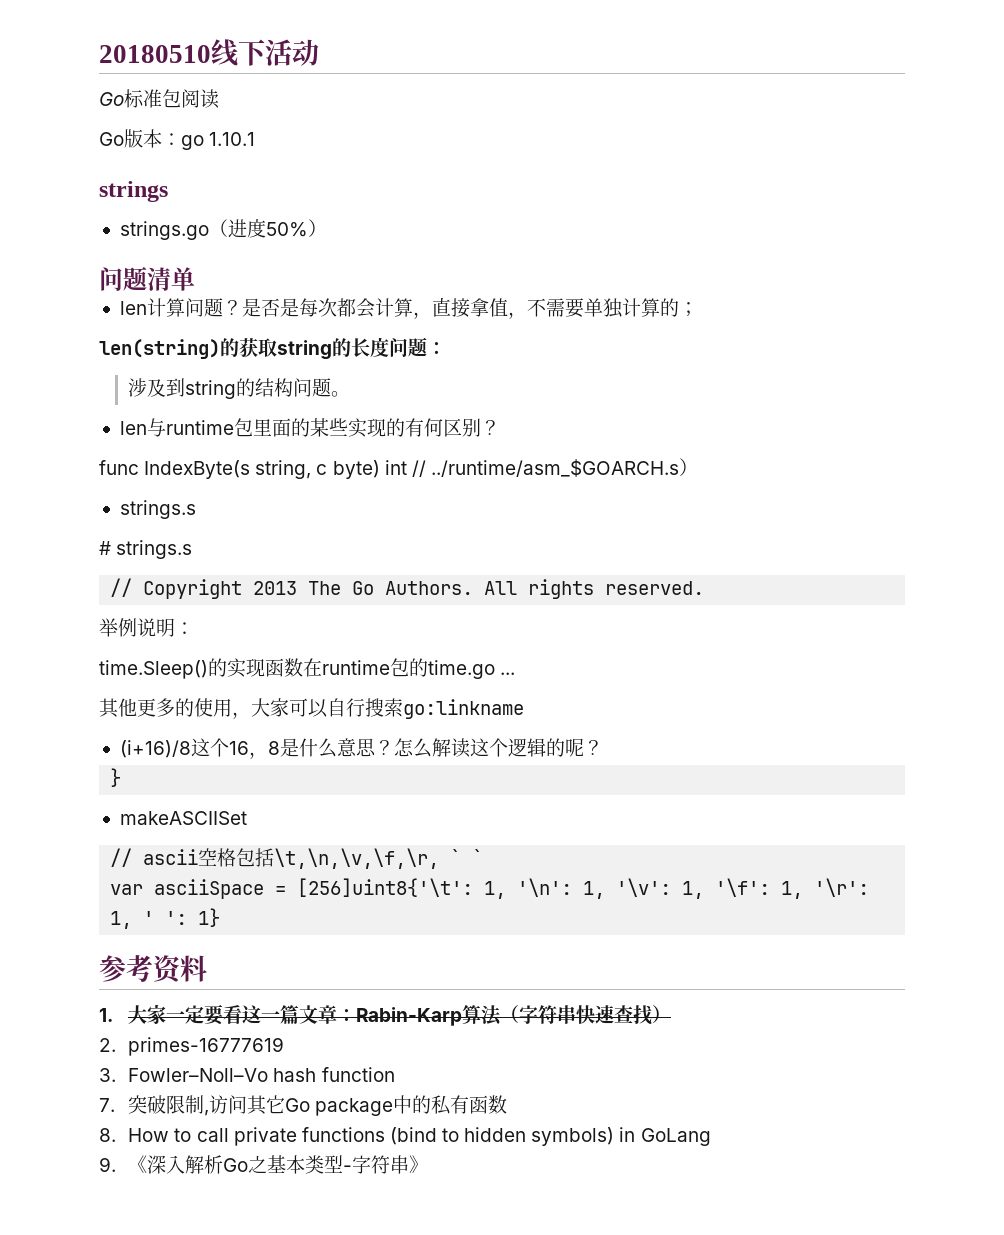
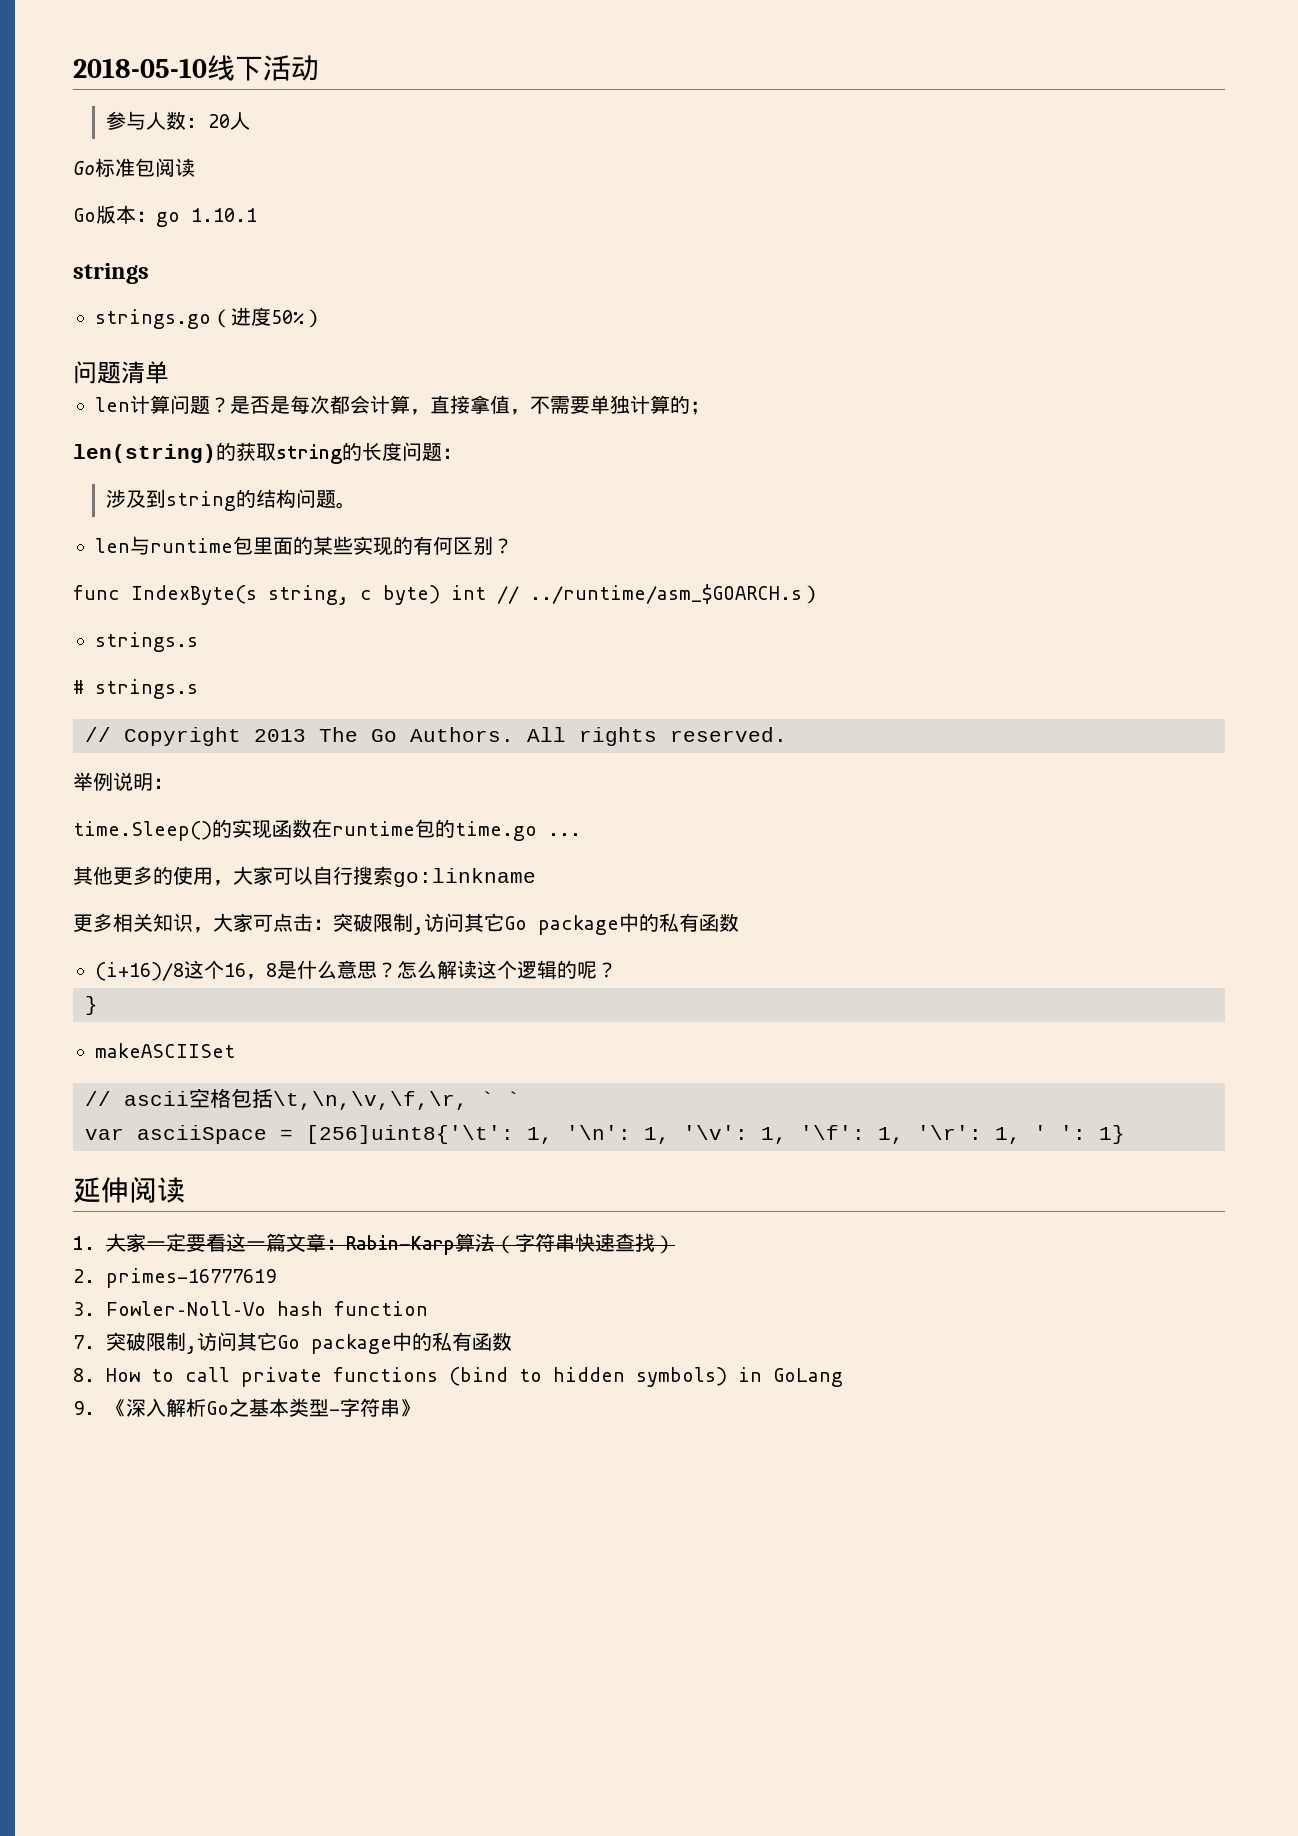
- 20180510线下活动
+ 2018-05-10线下活动
+ 参与人数: 20人
+ 更多相关知识，大家可点击：突破限制,访问其它Go package中的私有函数
- 参考资料
+ 延伸阅读

